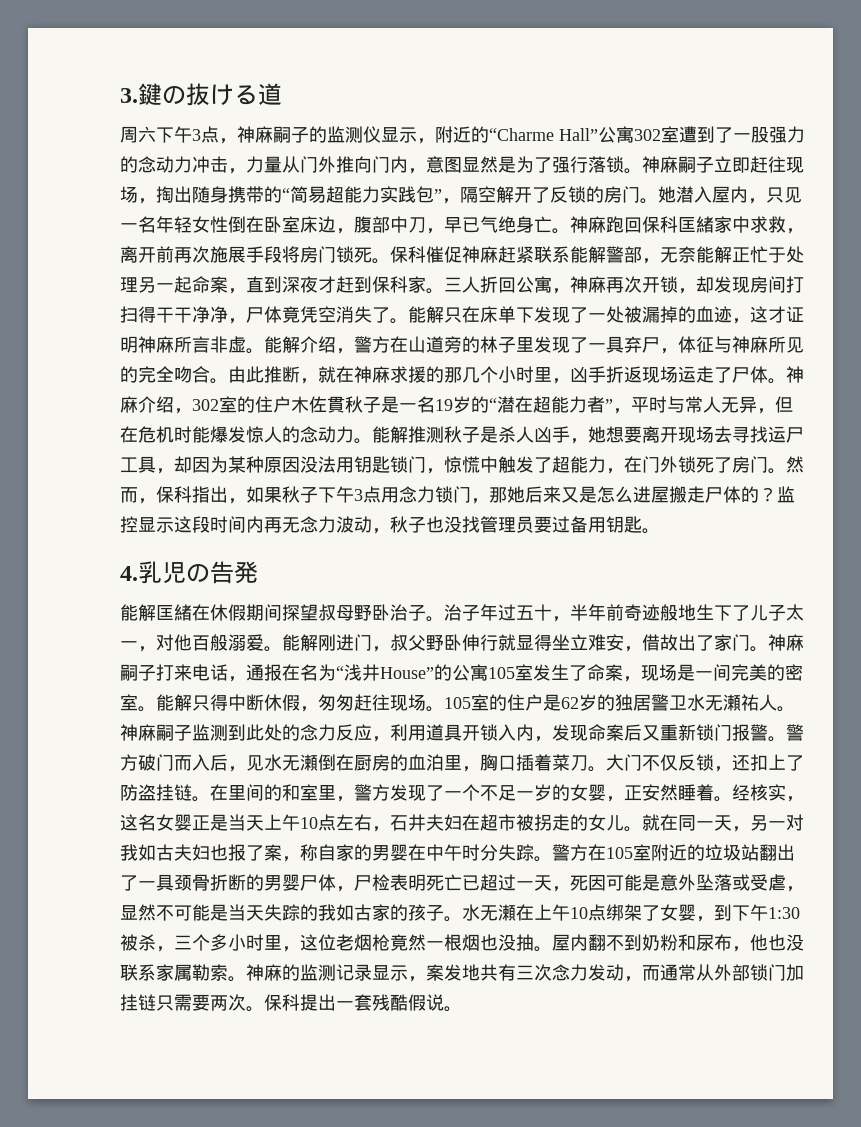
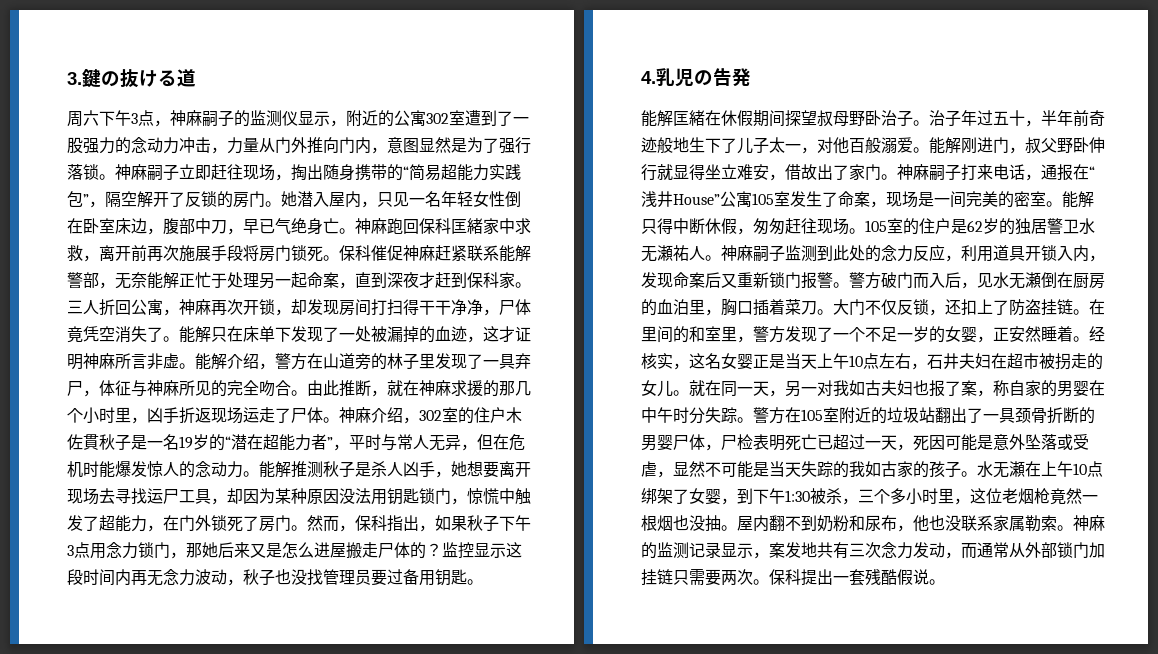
- 周六下午3点，神麻嗣子的监测仪显示，附近的“Charme Hall”公寓302室遭到了一股强力的念动力冲击，力量从门外推向门内，意图显然是为了强行落锁。
+ 周六下午3点，神麻嗣子的监测仪显示，附近的公寓302室遭到了一股强力的念动力冲击，力量从门外推向门内，意图显然是为了强行落锁。
- 神麻嗣子打来电话，通报在名为“浅井House”的公寓105室发生了命案，现场是一间完美的密室。
+ 神麻嗣子打来电话，通报在“浅井House”公寓105室发生了命案，现场是一间完美的密室。

